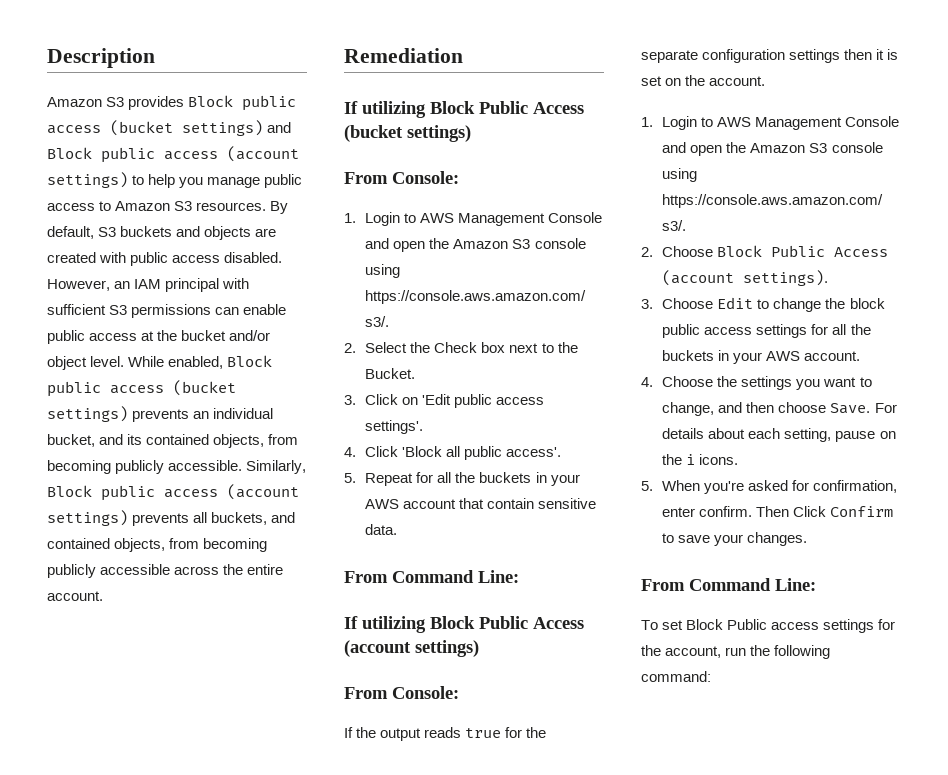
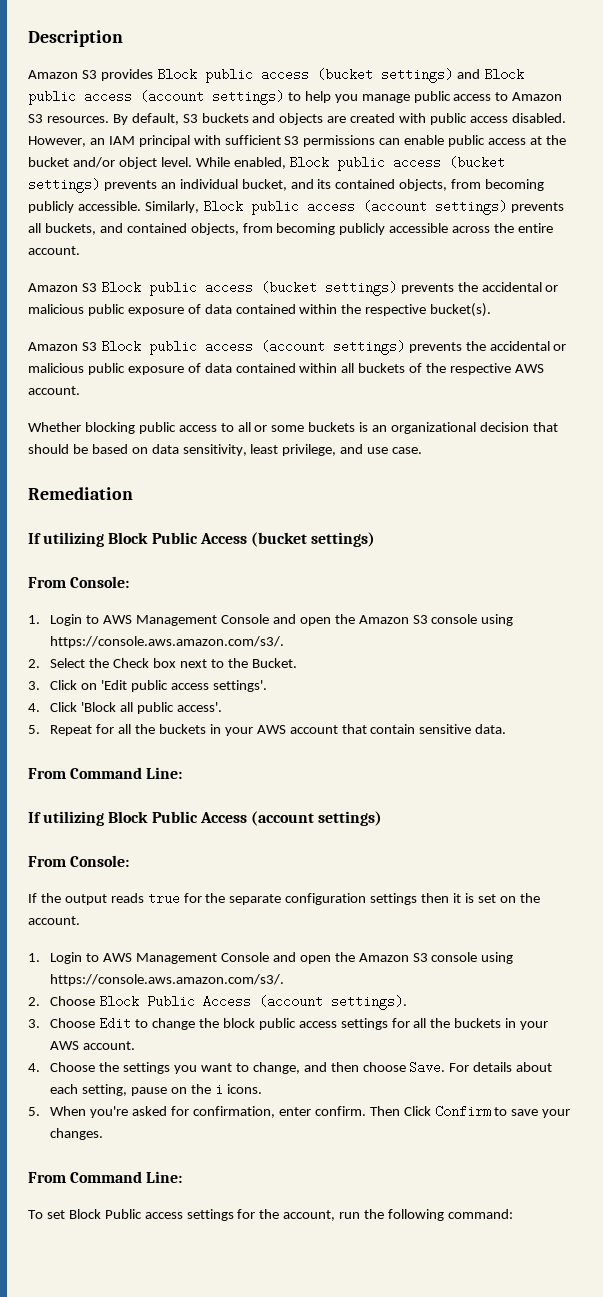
+ Amazon S3 Block public access (bucket settings) prevents the accidental or malicious public exposure of data contained within the respective bucket(s).
+ Amazon S3 Block public access (account settings) prevents the accidental or malicious public exposure of data contained within all buckets of the respective AWS account.
+ Whether blocking public access to all or some buckets is an organizational decision that should be based on data sensitivity, least privilege, and use case.

